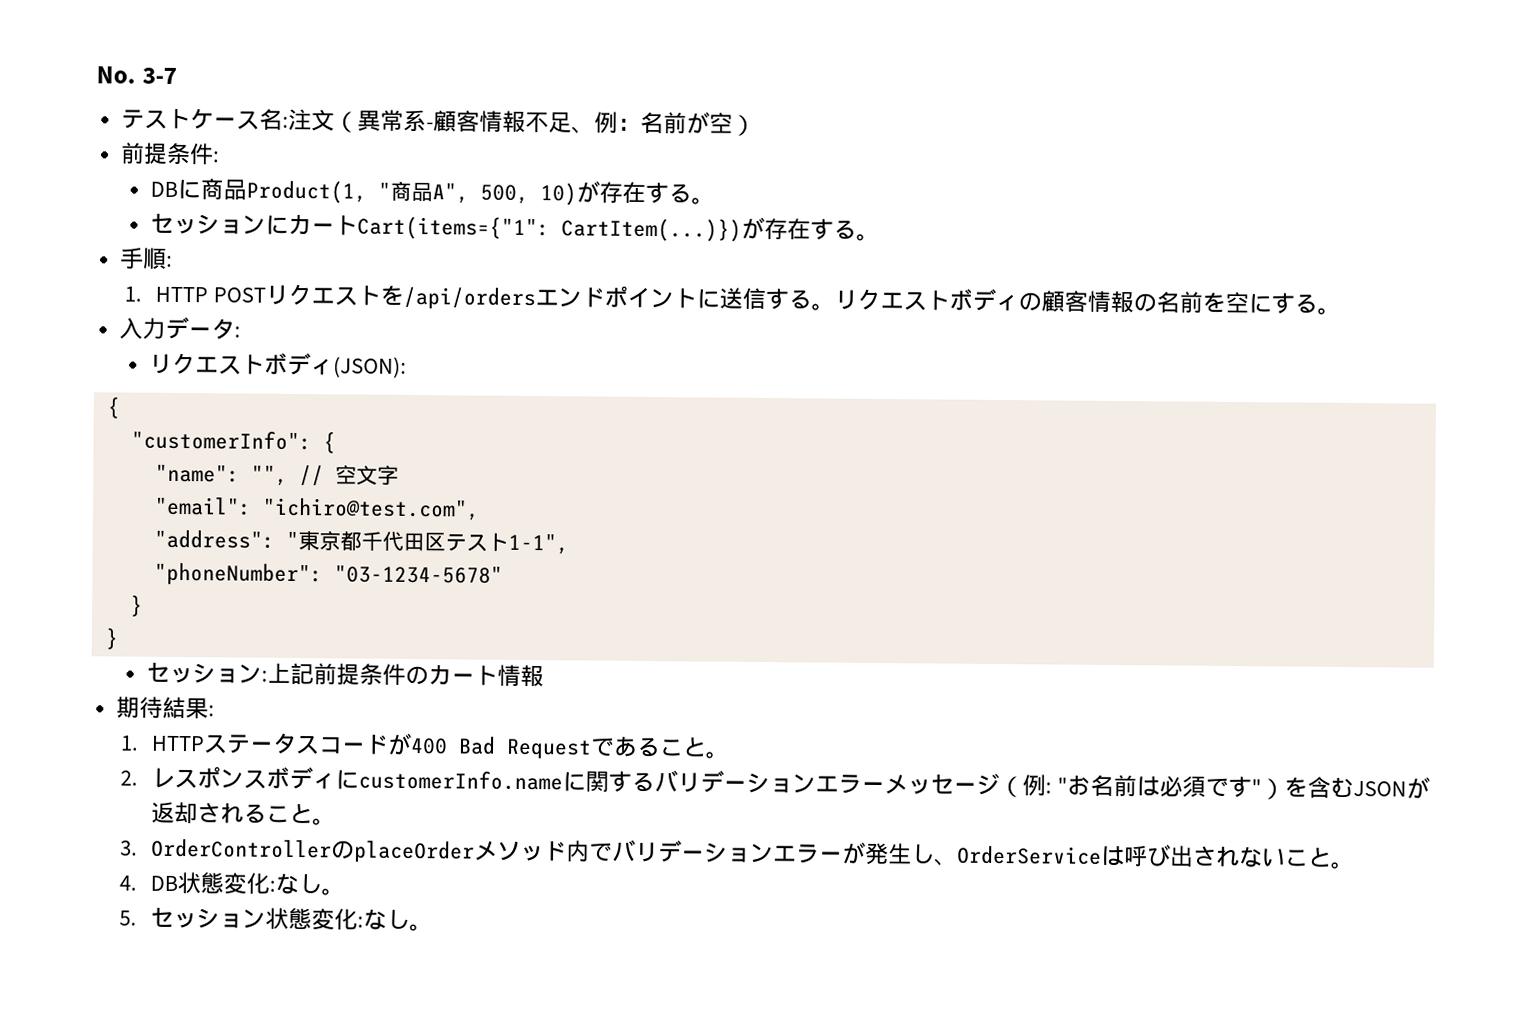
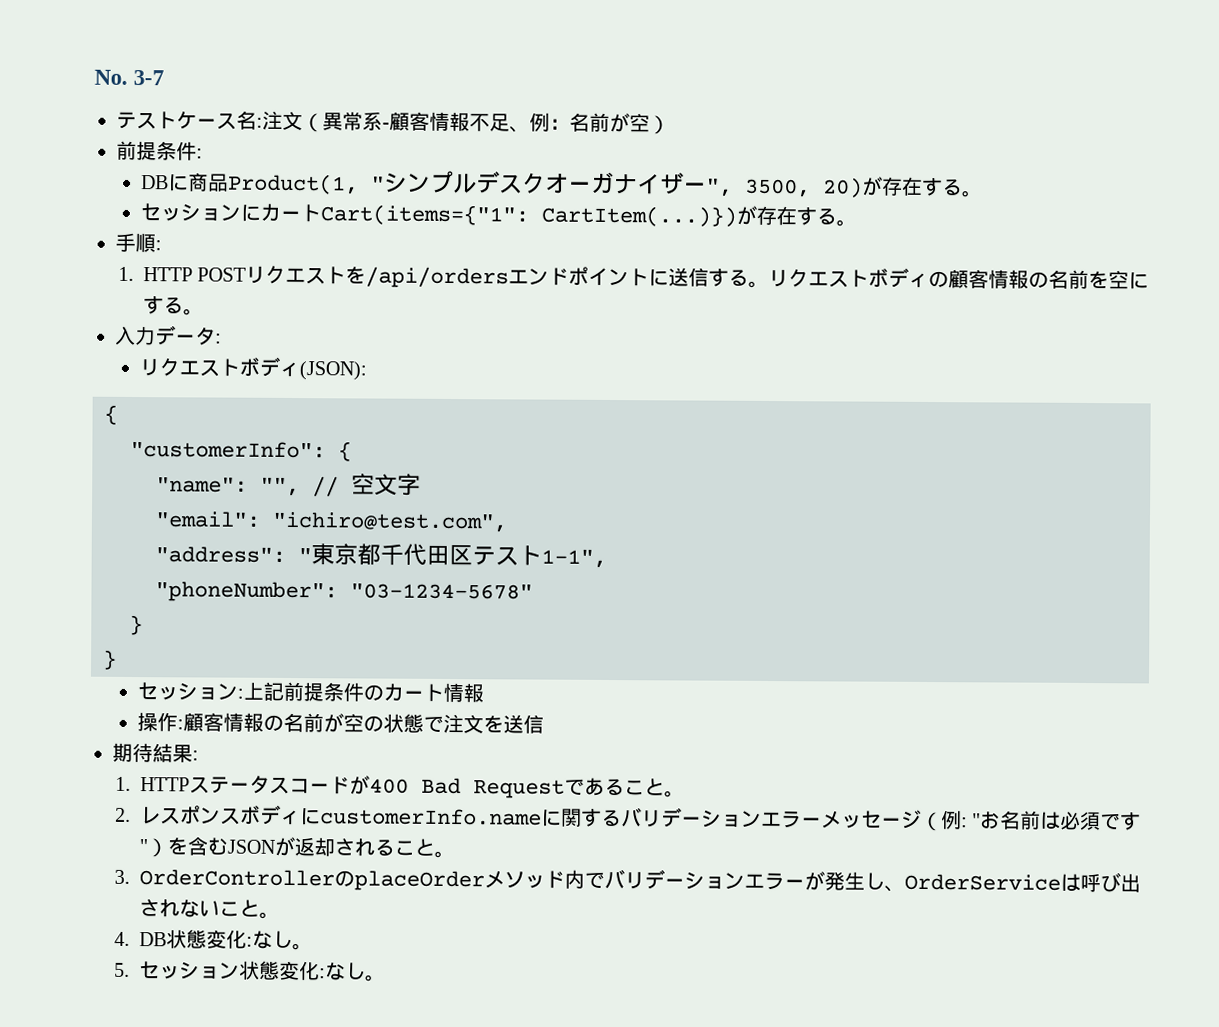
- DBに商品Product(1, "商品A", 500, 10)が存在する。
+ DBに商品Product(1, "シンプルデスクオーガナイザー", 3500, 20)が存在する。
+ 操作:顧客情報の名前が空の状態で注文を送信

